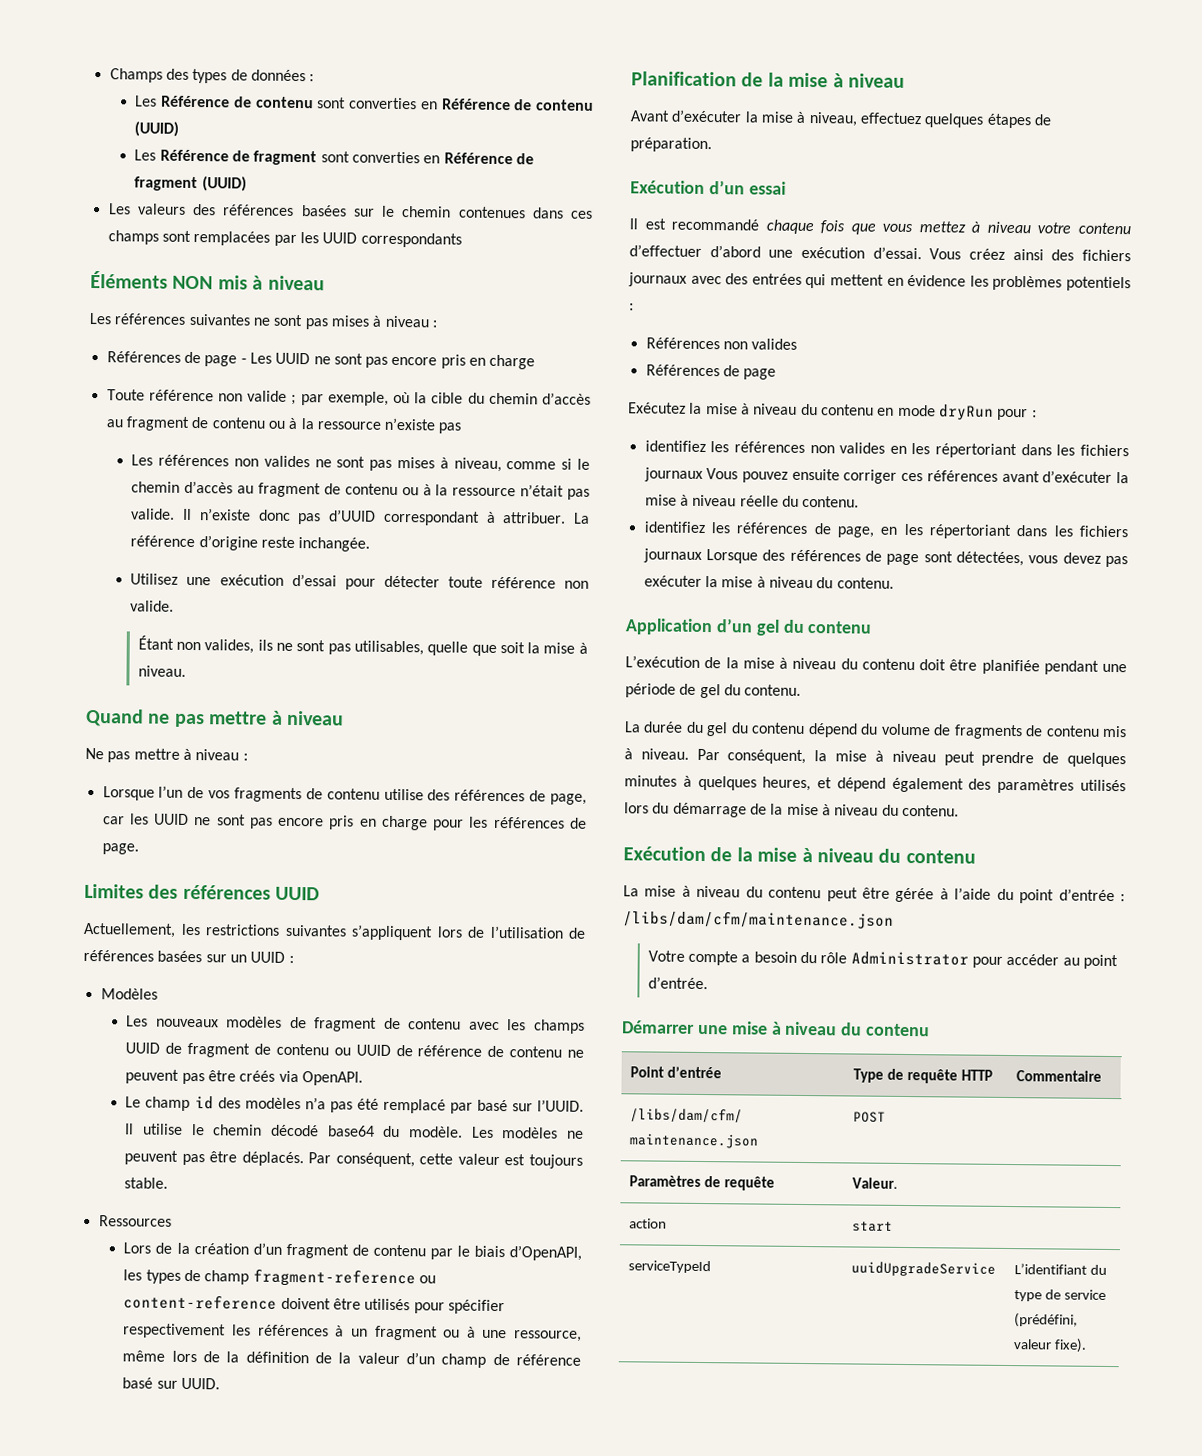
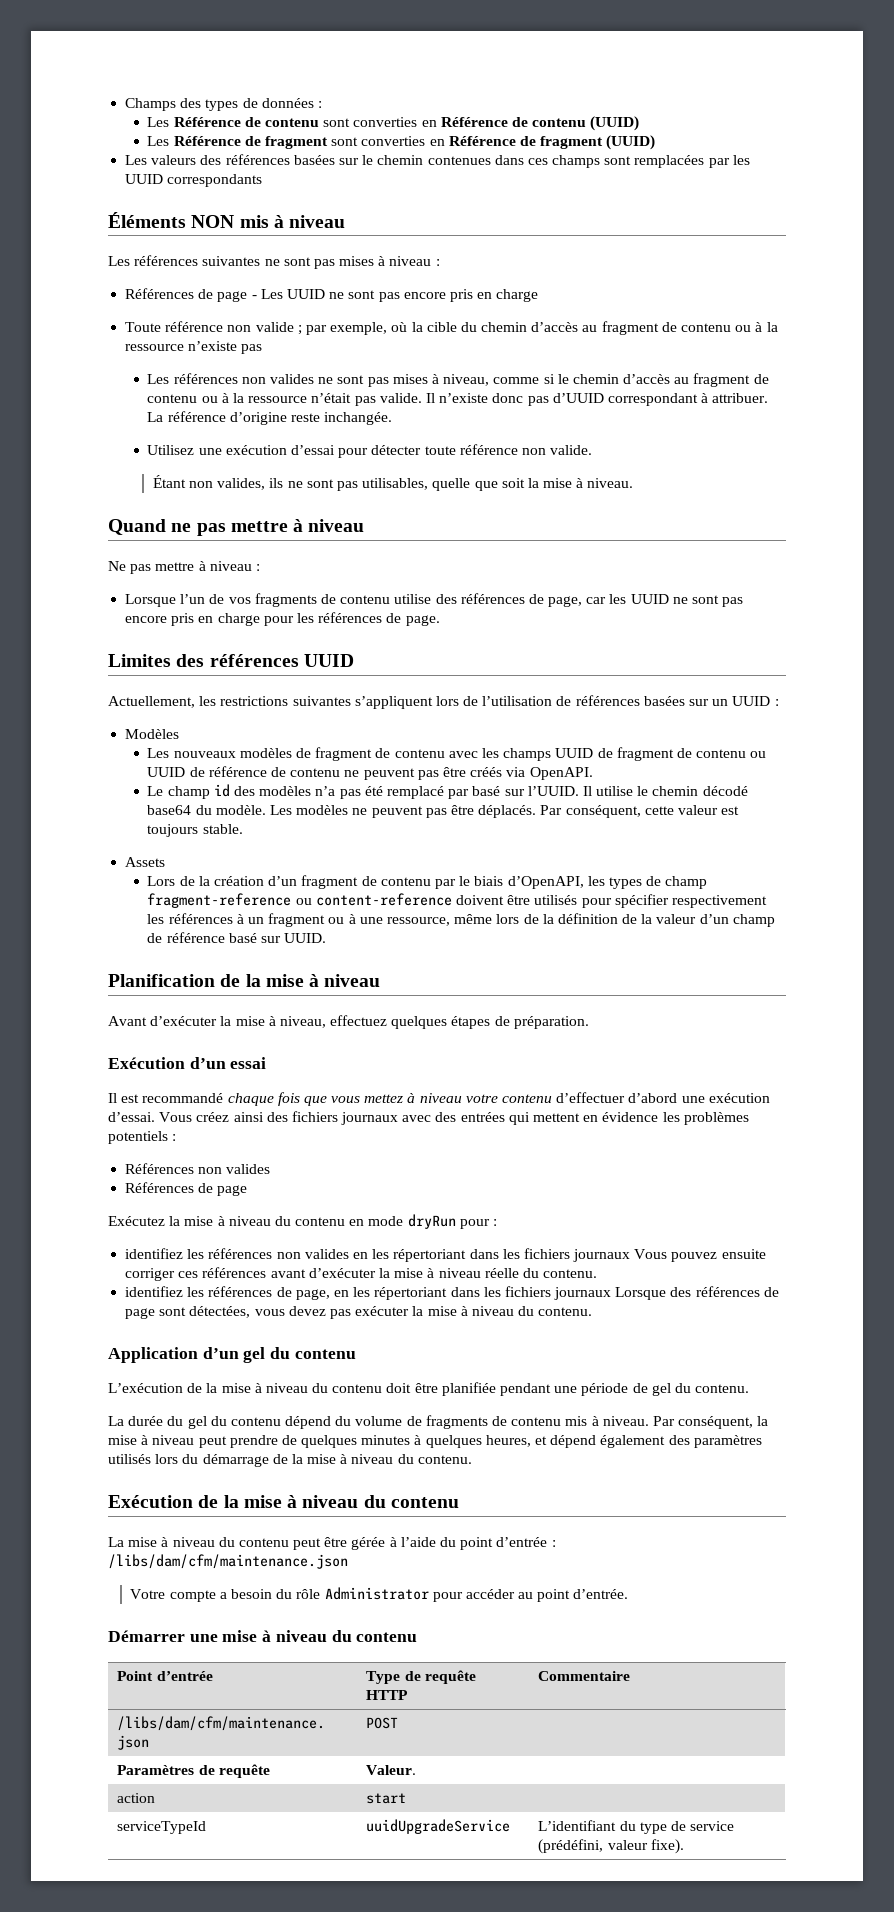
- Ressources
+ Assets

